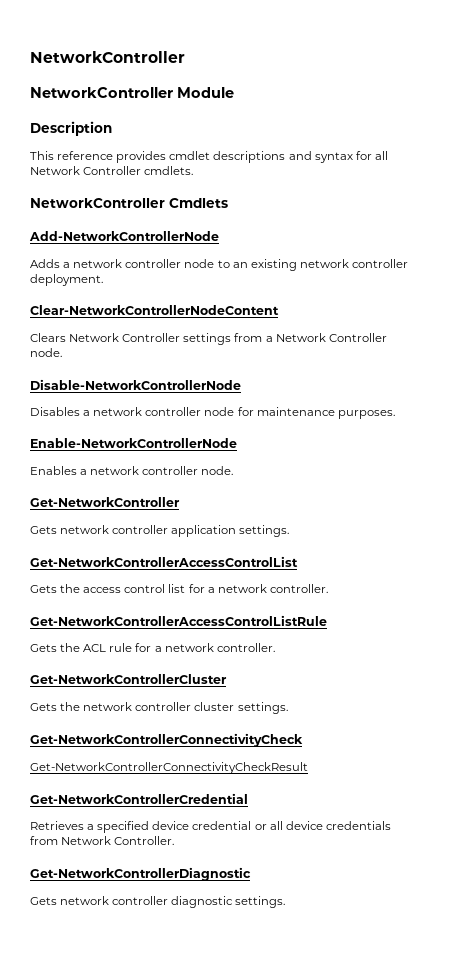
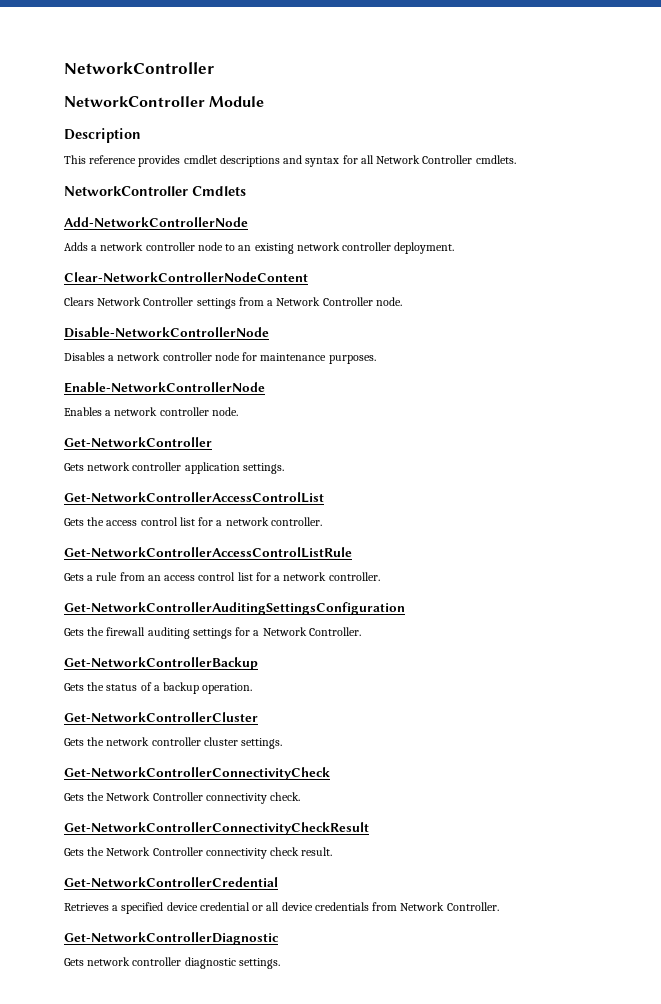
- Gets the ACL rule for a network controller.
+ Gets a rule from an access control list for a network controller.
+ Get-NetworkControllerAuditingSettingsConfiguration
+ Gets the firewall auditing settings for a Network Controller.
+ Get-NetworkControllerBackup
+ Gets the status of a backup operation.
+ Gets the Network Controller connectivity check.
  Get-NetworkControllerConnectivityCheckResult
+ Gets the Network Controller connectivity check result.

